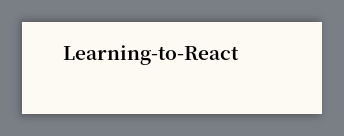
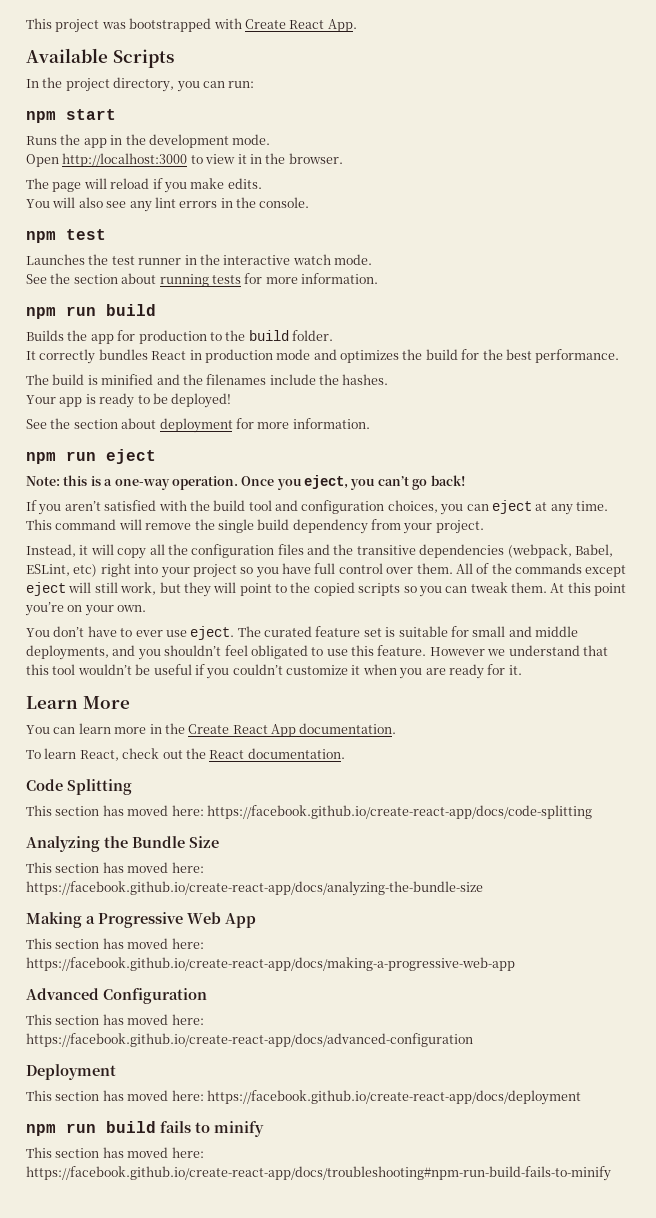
- Learning-to-React
+ This project was bootstrapped with Create React App.
+ Available Scripts
+ In the project directory, you can run:
+ npm start
+ Runs the app in the development mode.
+ Open http://localhost:3000 to view it in the browser.
+ The page will reload if you make edits.
+ You will also see any lint errors in the console.
+ npm test
+ Launches the test runner in the interactive watch mode.
+ See the section about running tests for more information.
+ npm run build
+ Builds the app for production to the build folder.
+ It correctly bundles React in production mode and optimizes the build for the best performance.
+ The build is minified and the filenames include the hashes.
+ Your app is ready to be deployed!
+ See the section about deployment for more information.
+ npm run eject
+ Note: this is a one-way operation. Once you eject, you can’t go back!
+ If you aren’t satisfied with the build tool and configuration choices, you can eject at any time. This command will remove the single build dependency from your project.
+ Instead, it will copy all the configuration files and the transitive dependencies (webpack, Babel, ESLint, etc) right into your project so you have full control over them. All of the commands except eject will still work, but they will point to the copied scripts so you can tweak them. At this point you’re on your own.
+ You don’t have to ever use eject. The curated feature set is suitable for small and middle deployments, and you shouldn’t feel obligated to use this feature. However we understand that this tool wouldn’t be useful if you couldn’t customize it when you are ready for it.
+ Learn More
+ You can learn more in the Create React App documentation.
+ To learn React, check out the React documentation.
+ Code Splitting
+ This section has moved here: https://facebook.github.io/create-react-app/docs/code-splitting
+ Analyzing the Bundle Size
+ This section has moved here: https://facebook.github.io/create-react-app/docs/analyzing-the-bundle-size
+ Making a Progressive Web App
+ This section has moved here: https://facebook.github.io/create-react-app/docs/making-a-progressive-web-app
+ Advanced Configuration
+ This section has moved here: https://facebook.github.io/create-react-app/docs/advanced-configuration
+ Deployment
+ This section has moved here: https://facebook.github.io/create-react-app/docs/deployment
+ npm run build fails to minify
+ This section has moved here: https://facebook.github.io/create-react-app/docs/troubleshooting#npm-run-build-fails-to-minify

